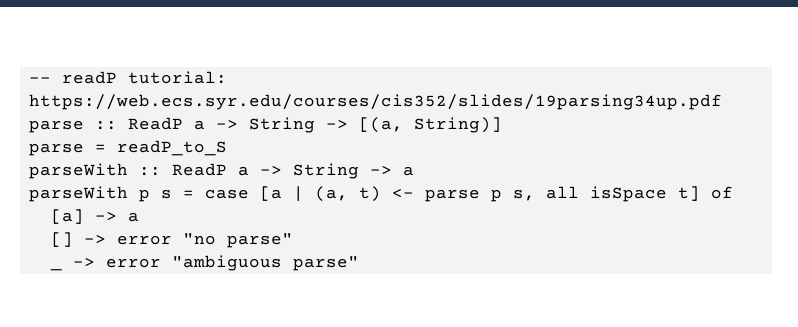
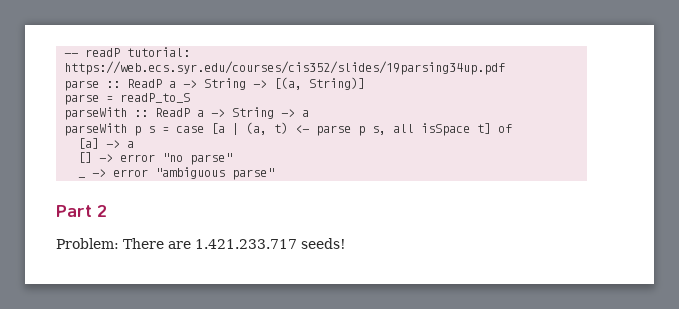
+ Part 2
+ Problem: There are 1.421.233.717 seeds!

